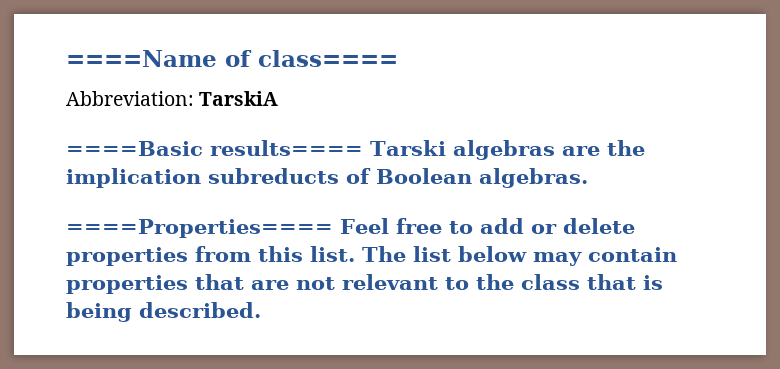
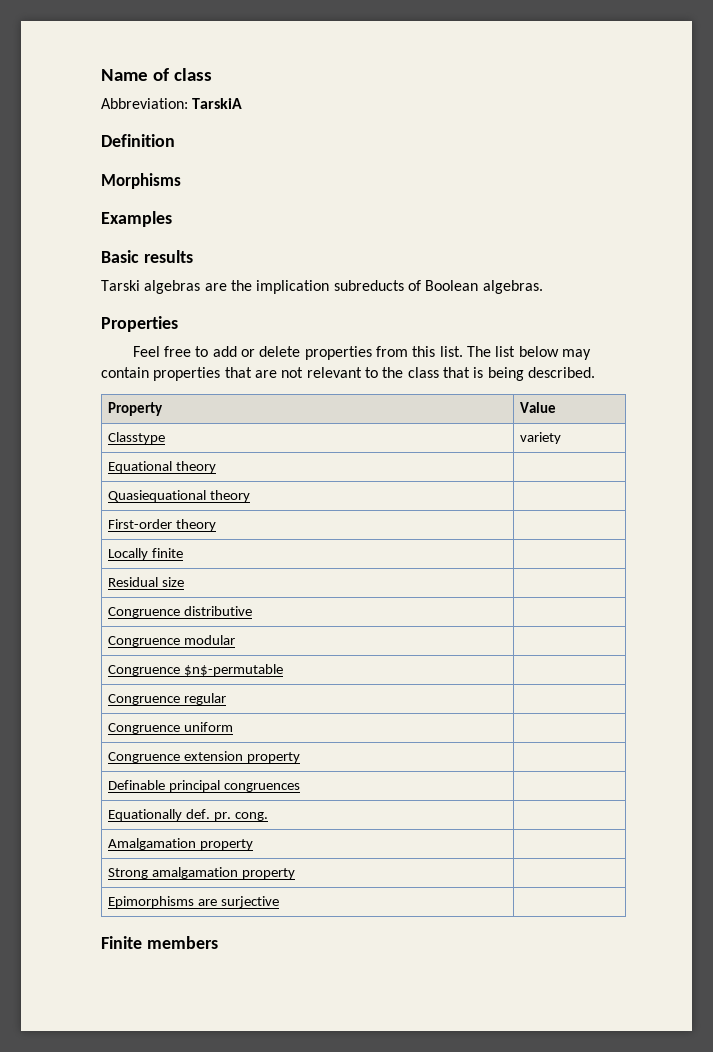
- ====Name of class====
+ Name of class
- ====Basic results==== Tarski algebras are the implication subreducts of Boolean algebras.
+ Definition
+ Morphisms
+ Examples
+ Basic results
+ Tarski algebras are the implication subreducts of Boolean algebras.
- ====Properties==== Feel free to add or delete properties from this list.
+ Properties
+ Feel free to add or delete properties from this list.
+ Property | Value
+ Classtype | variety
+ Equational theory |
+ Quasiequational theory |
+ First-order theory |
+ Locally finite |
+ Residual size |
+ Congruence distributive |
+ Congruence modular |
+ Congruence $n$-permutable |
+ Congruence regular |
+ Congruence uniform |
+ Congruence extension property |
+ Definable principal congruences |
+ Equationally def. pr. cong. |
+ Amalgamation property |
+ Strong amalgamation property |
+ Epimorphisms are surjective |
+ Finite members

